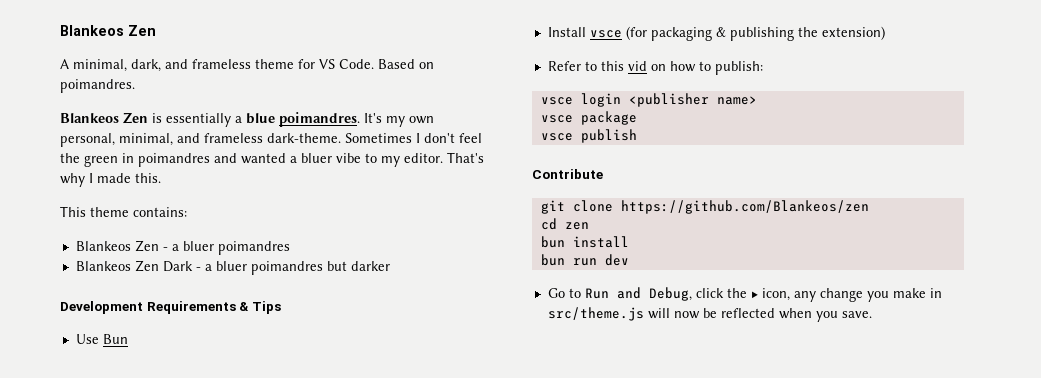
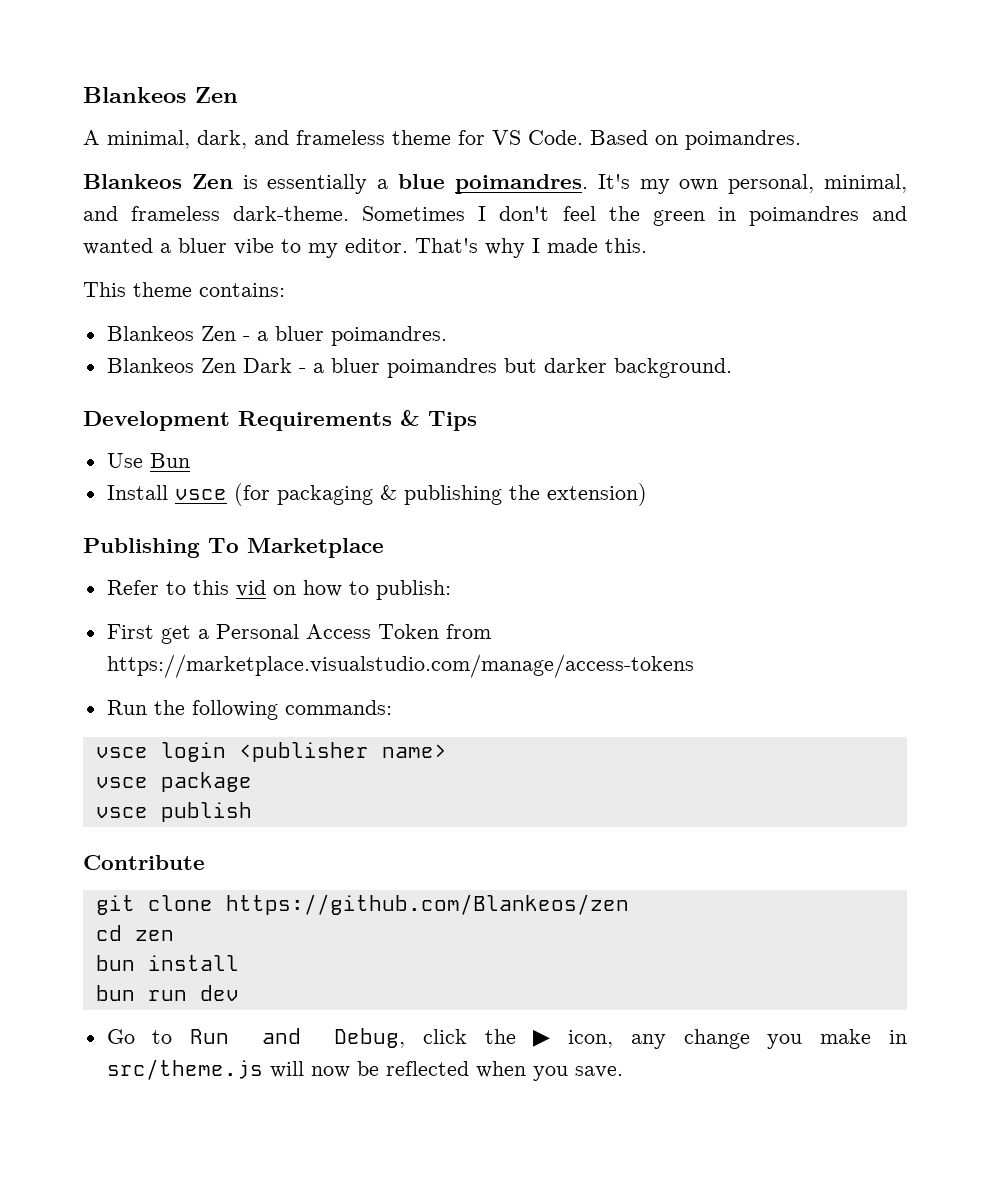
- Blankeos Zen - a bluer poimandres
+ Blankeos Zen - a bluer poimandres.
- Blankeos Zen Dark - a bluer poimandres but darker
+ Blankeos Zen Dark - a bluer poimandres but darker background.
+ Publishing To Marketplace
+ First get a Personal Access Token from https://marketplace.visualstudio.com/manage/access-tokens
+ Run the following commands:

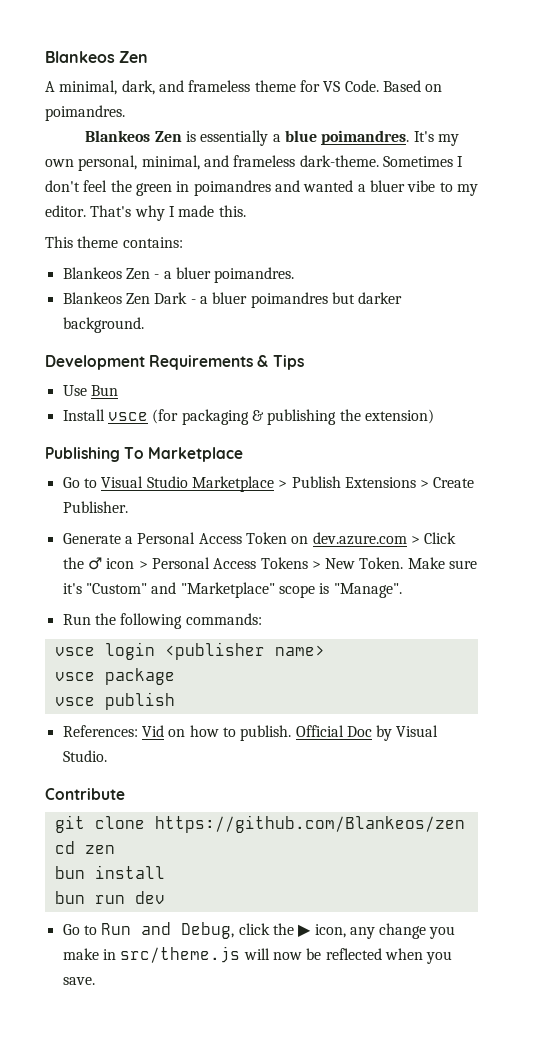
- Refer to this vid on how to publish:
- First get a Personal Access Token from https://marketplace.visualstudio.com/manage/access-tokens
+ Go to Visual Studio Marketplace > Publish Extensions > Create Publisher.
+ Generate a Personal Access Token on dev.azure.com > Click the ♂ icon > Personal Access Tokens > New Token. Make sure it's "Custom" and "Marketplace" scope is "Manage".
+ References: Vid on how to publish. Official Doc by Visual Studio.

